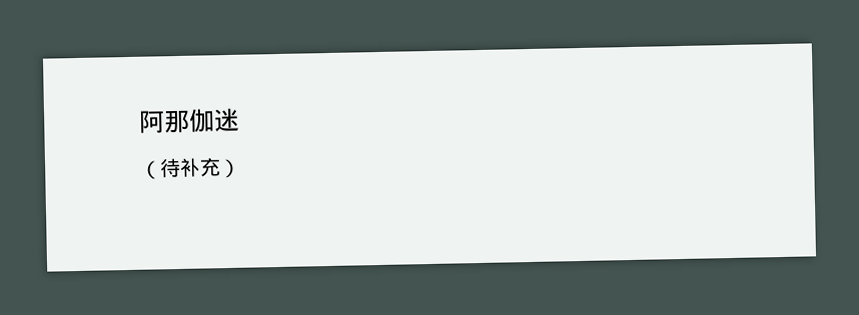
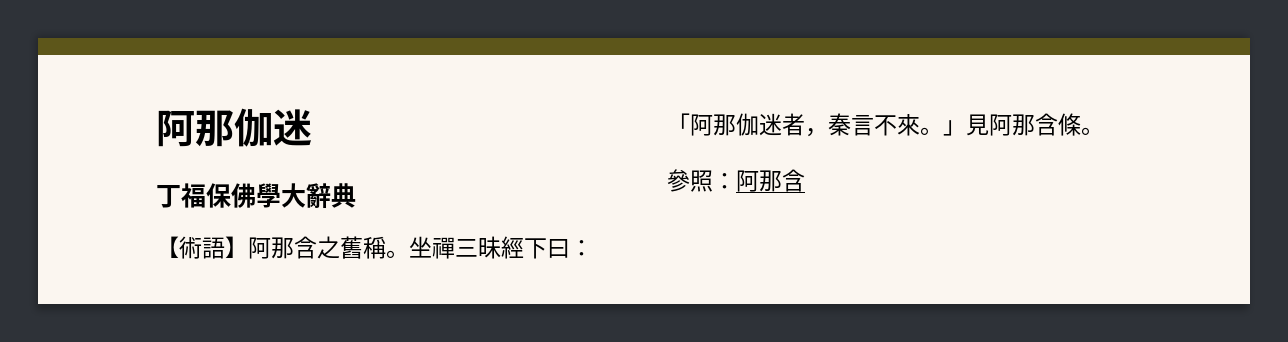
- （待补充）
+ 丁福保佛學大辭典
+ 【術語】阿那含之舊稱。坐禪三昧經下曰：「阿那伽迷者，秦言不來。」見阿那含條。
+ 參照：阿那含

